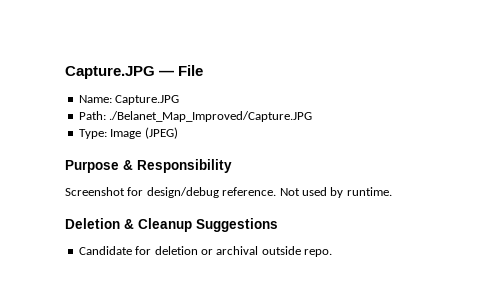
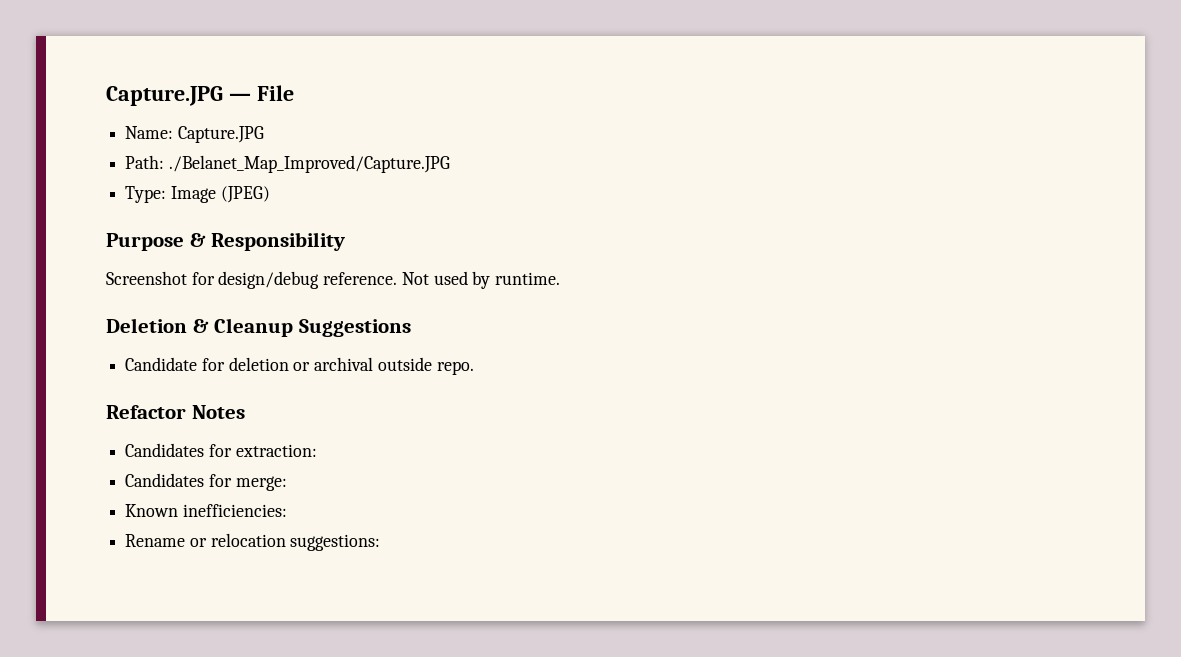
+ Refactor Notes
+ Candidates for extraction:
+ Candidates for merge:
+ Known inefficiencies:
+ Rename or relocation suggestions:

